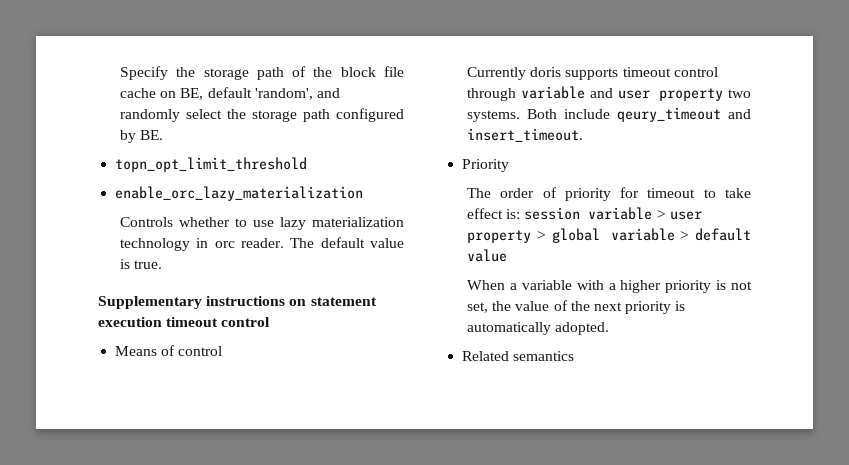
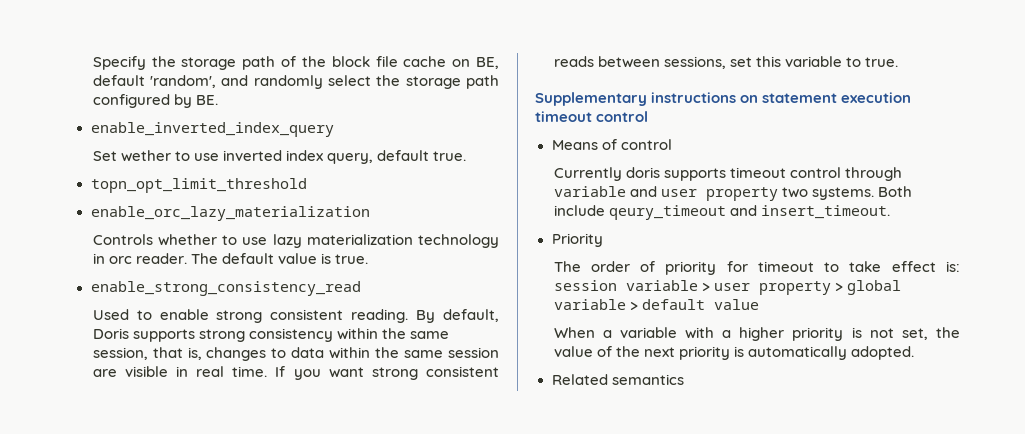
+ enable_inverted_index_query
+ Set wether to use inverted index query, default true.
+ enable_strong_consistency_read
+ Used to enable strong consistent reading. By default, Doris supports strong consistency within the same session, that is, changes to data within the same session are visible in real time. If you want strong consistent reads between sessions, set this variable to true.

